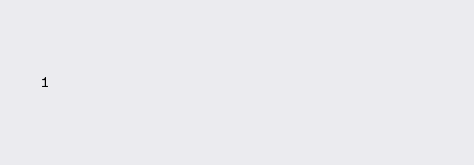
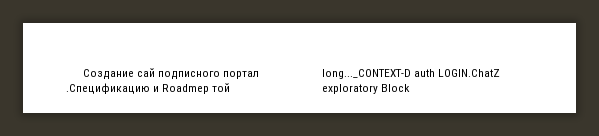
- 1
+ Создание сай подписного портал .Спецификацию и Roadmep той long..._CONTEXT-D auth LOGIN.ChatZ exploratory Block

